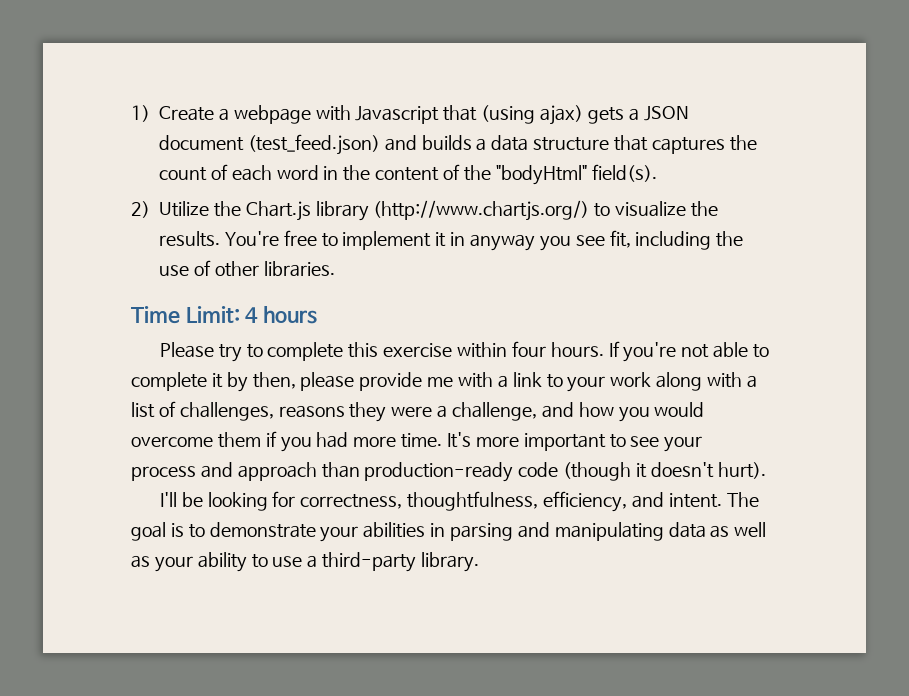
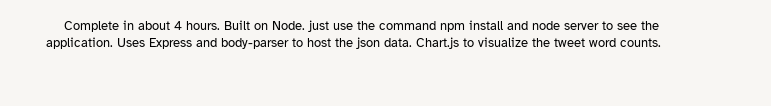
- 1) Create a webpage with Javascript that (using ajax) gets a JSON document (test_feed.json) and builds a data structure that captures the count of each word in the content of the "bodyHtml" field(s).
- 2) Utilize the Chart.js library (http://www.chartjs.org/) to visualize the results. You're free to implement it in anyway you see fit, including the use of other libraries.
- Time Limit: 4 hours
- Please try to complete this exercise within four hours. If you're not able to complete it by then, please provide me with a link to your work along with a list of challenges, reasons they were a challenge, and how you would overcome them if you had more time. It's more important to see your process and approach than production-ready code (though it doesn't hurt).
- I'll be looking for correctness, thoughtfulness, efficiency, and intent. The goal is to demonstrate your abilities in parsing and manipulating data as well as your ability to use a third-party library.
+ Complete in about 4 hours. Built on Node. just use the command npm install and node server to see the application. Uses Express and body-parser to host the json data. Chart.js to visualize the tweet word counts.

